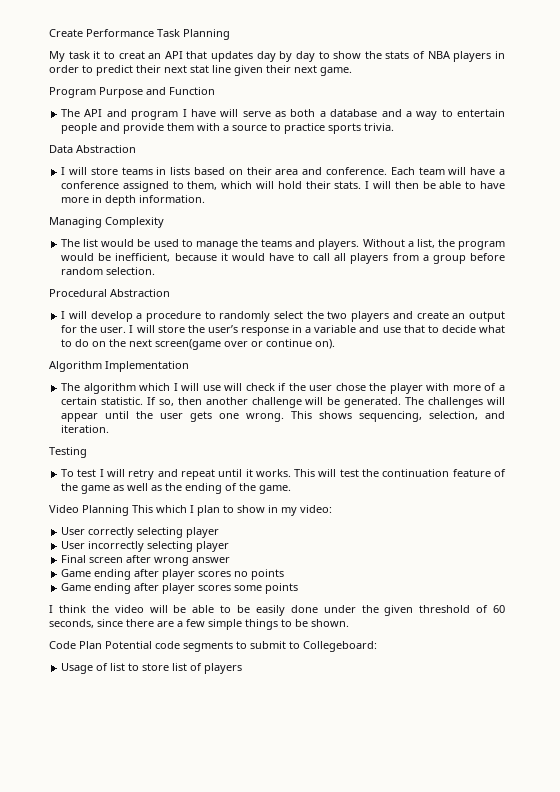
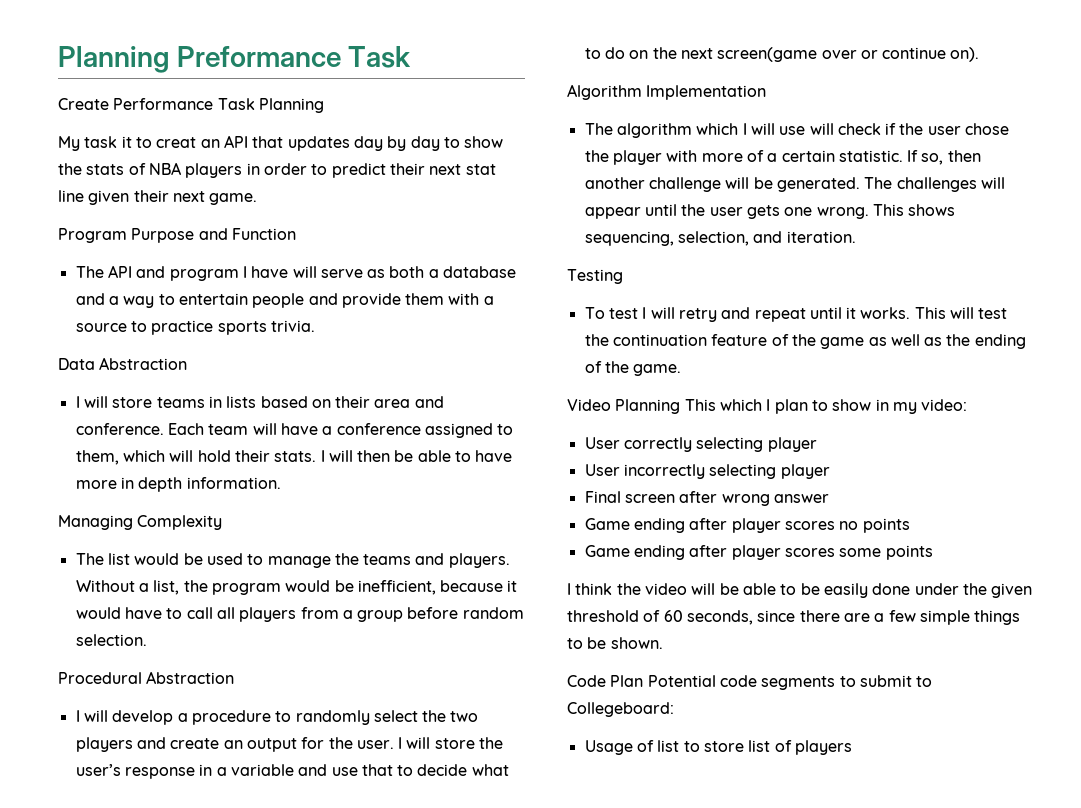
+ Planning Preformance Task

